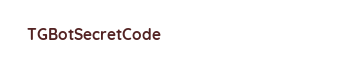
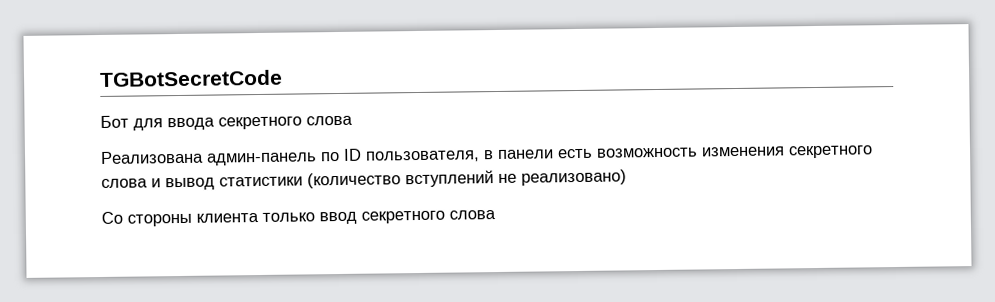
+ Бот для ввода секретного слова
+ Реализована админ-панель по ID пользователя, в панели есть возможность изменения секретного слова и вывод статистики (количество вступлений не реализовано)
+ Со стороны клиента только ввод секретного слова

